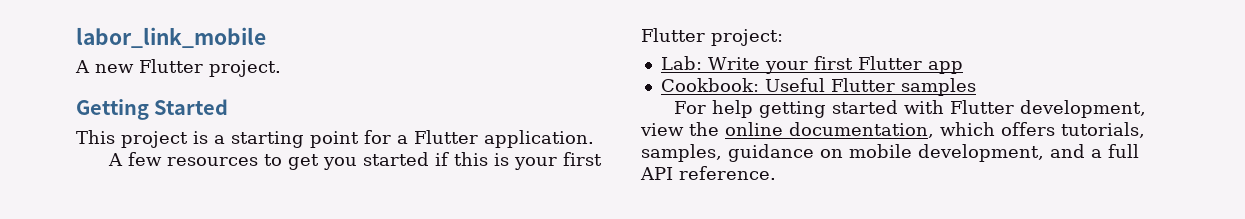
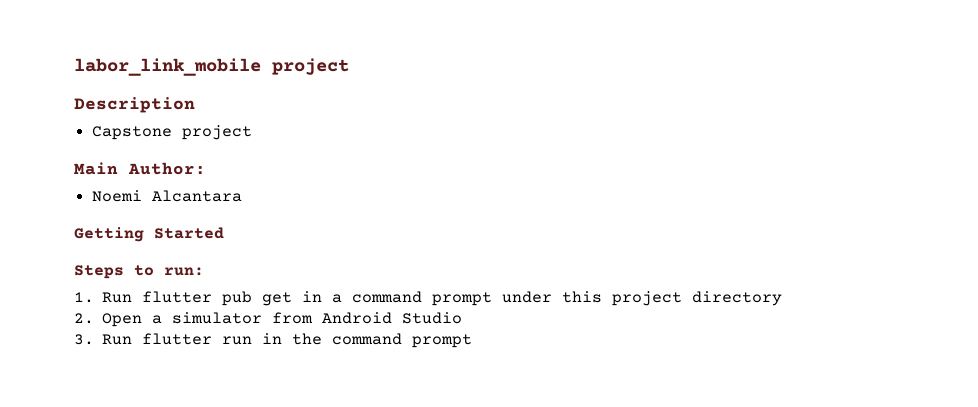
- labor_link_mobile
- A new Flutter project.
+ labor_link_mobile project
+ Description
+ Capstone project
+ Main Author:
+ Noemi Alcantara
  Getting Started
- This project is a starting point for a Flutter application.
- A few resources to get you started if this is your first Flutter project:
- Lab: Write your first Flutter app
- Cookbook: Useful Flutter samples
- For help getting started with Flutter development, view the online documentation, which offers tutorials, samples, guidance on mobile development, and a full API reference.
+ Steps to run:
+ 1. Run flutter pub get in a command prompt under this project directory
+ 2. Open a simulator from Android Studio
+ 3. Run flutter run in the command prompt

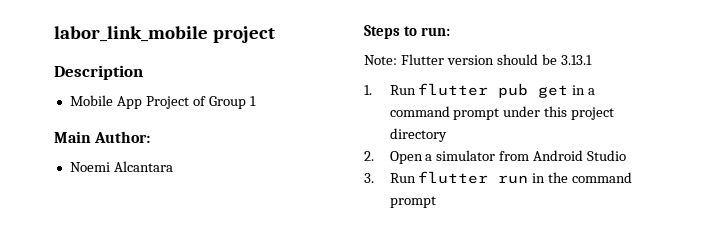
- Capstone project
+ Mobile App Project of Group 1
- Getting Started
+ Note: Flutter version should be 3.13.1

